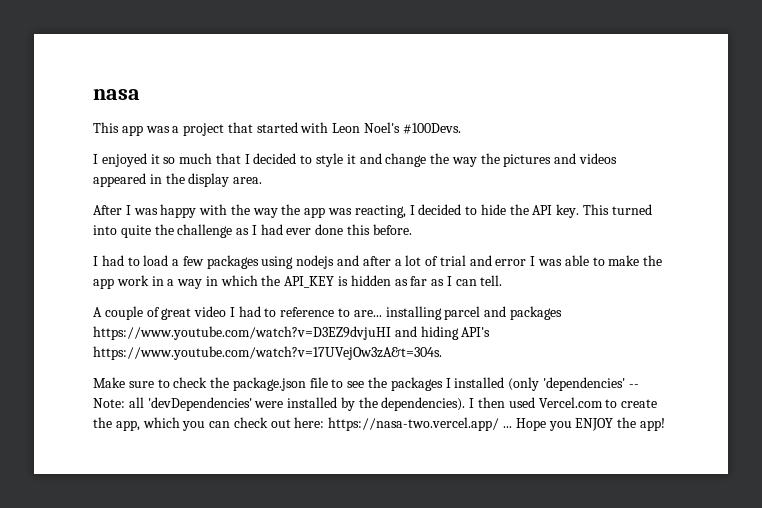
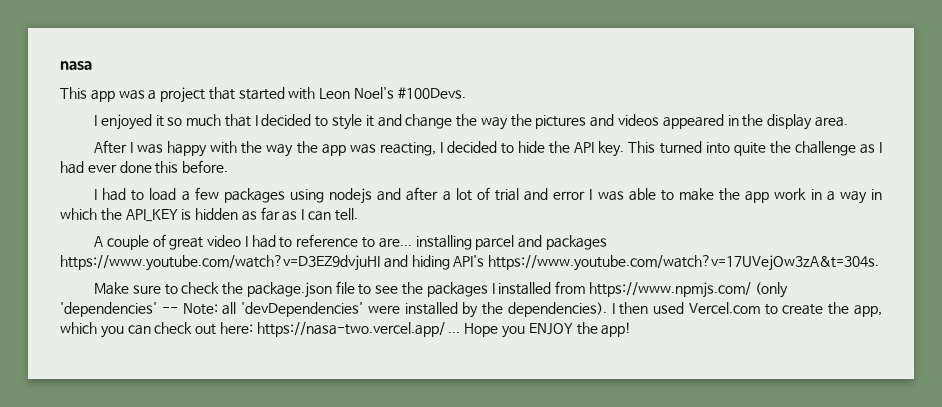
- Make sure to check the package.json file to see the packages I installed (only 'dependencies' -- Note: all 'devDependencies' were installed by the dependencies).
+ Make sure to check the package.json file to see the packages I installed from https://www.npmjs.com/ (only 'dependencies' -- Note: all 'devDependencies' were installed by the dependencies).

